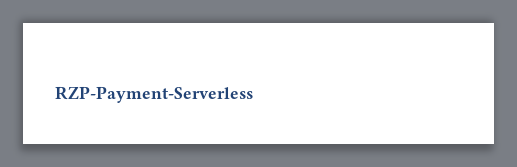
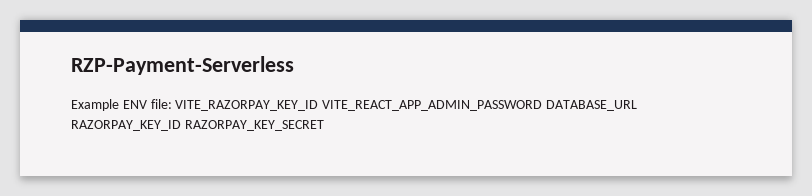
+ Example ENV file: VITE_RAZORPAY_KEY_ID VITE_REACT_APP_ADMIN_PASSWORD DATABASE_URL RAZORPAY_KEY_ID RAZORPAY_KEY_SECRET

